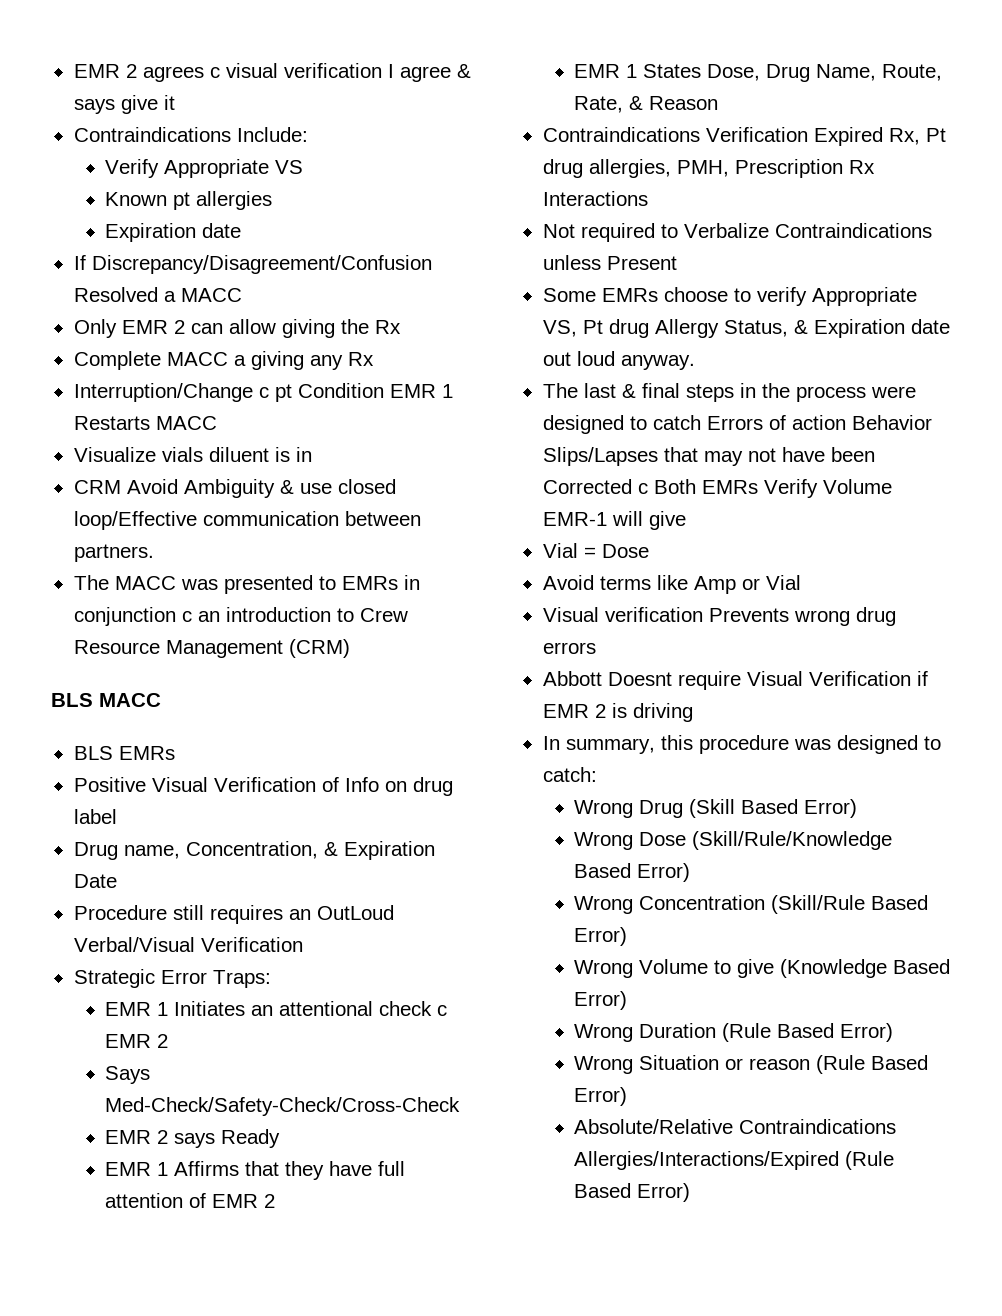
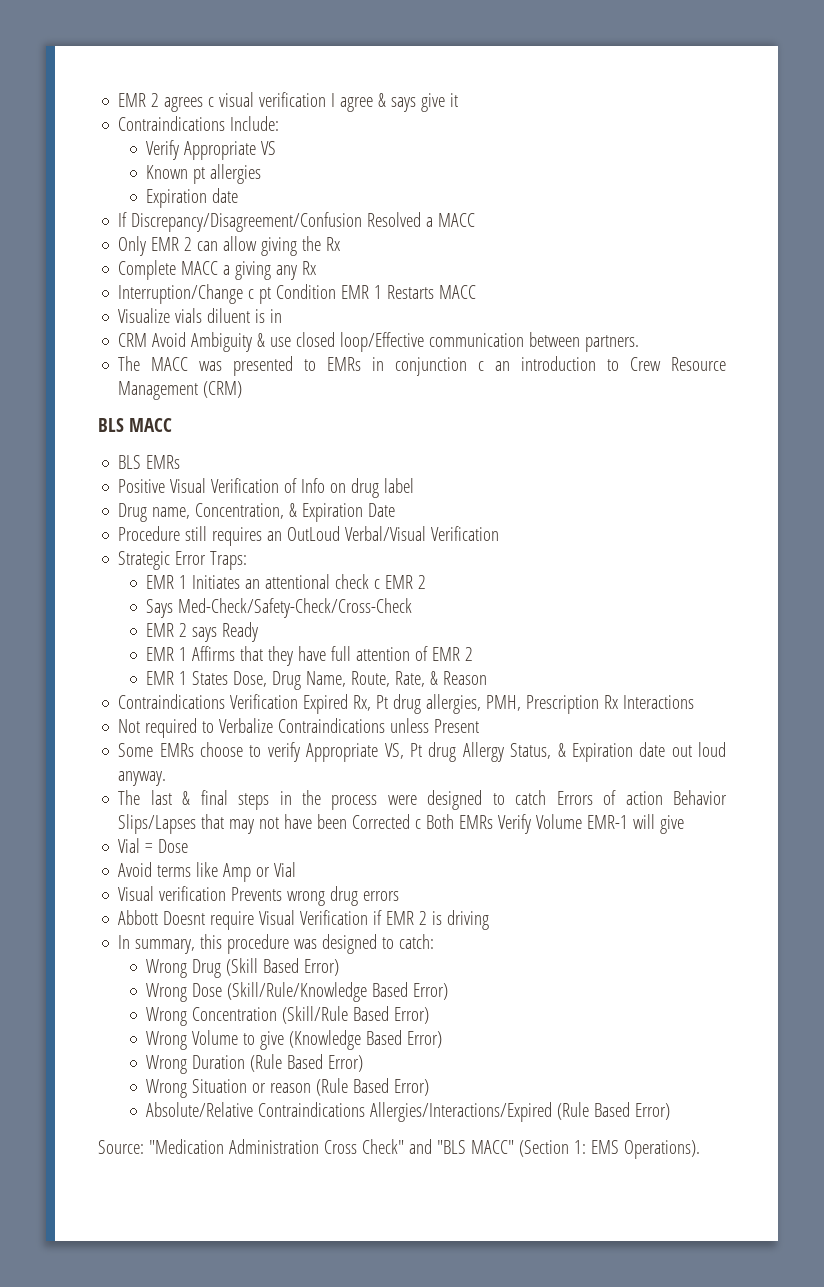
+ Source: "Medication Administration Cross Check" and "BLS MACC" (Section 1: EMS Operations).

